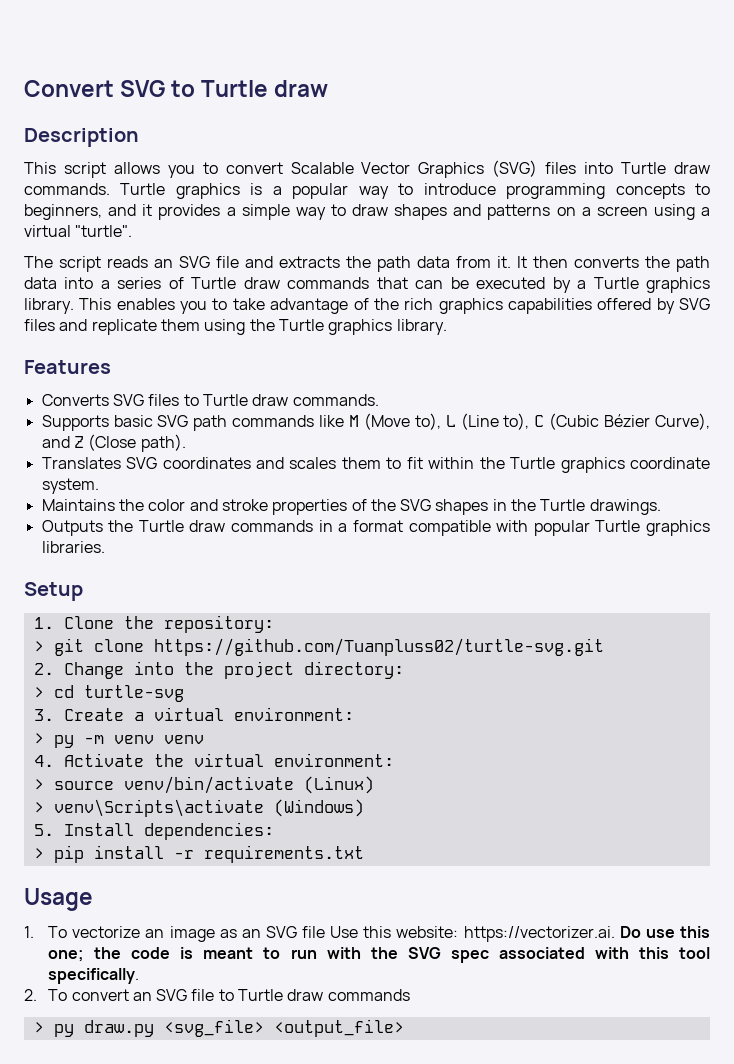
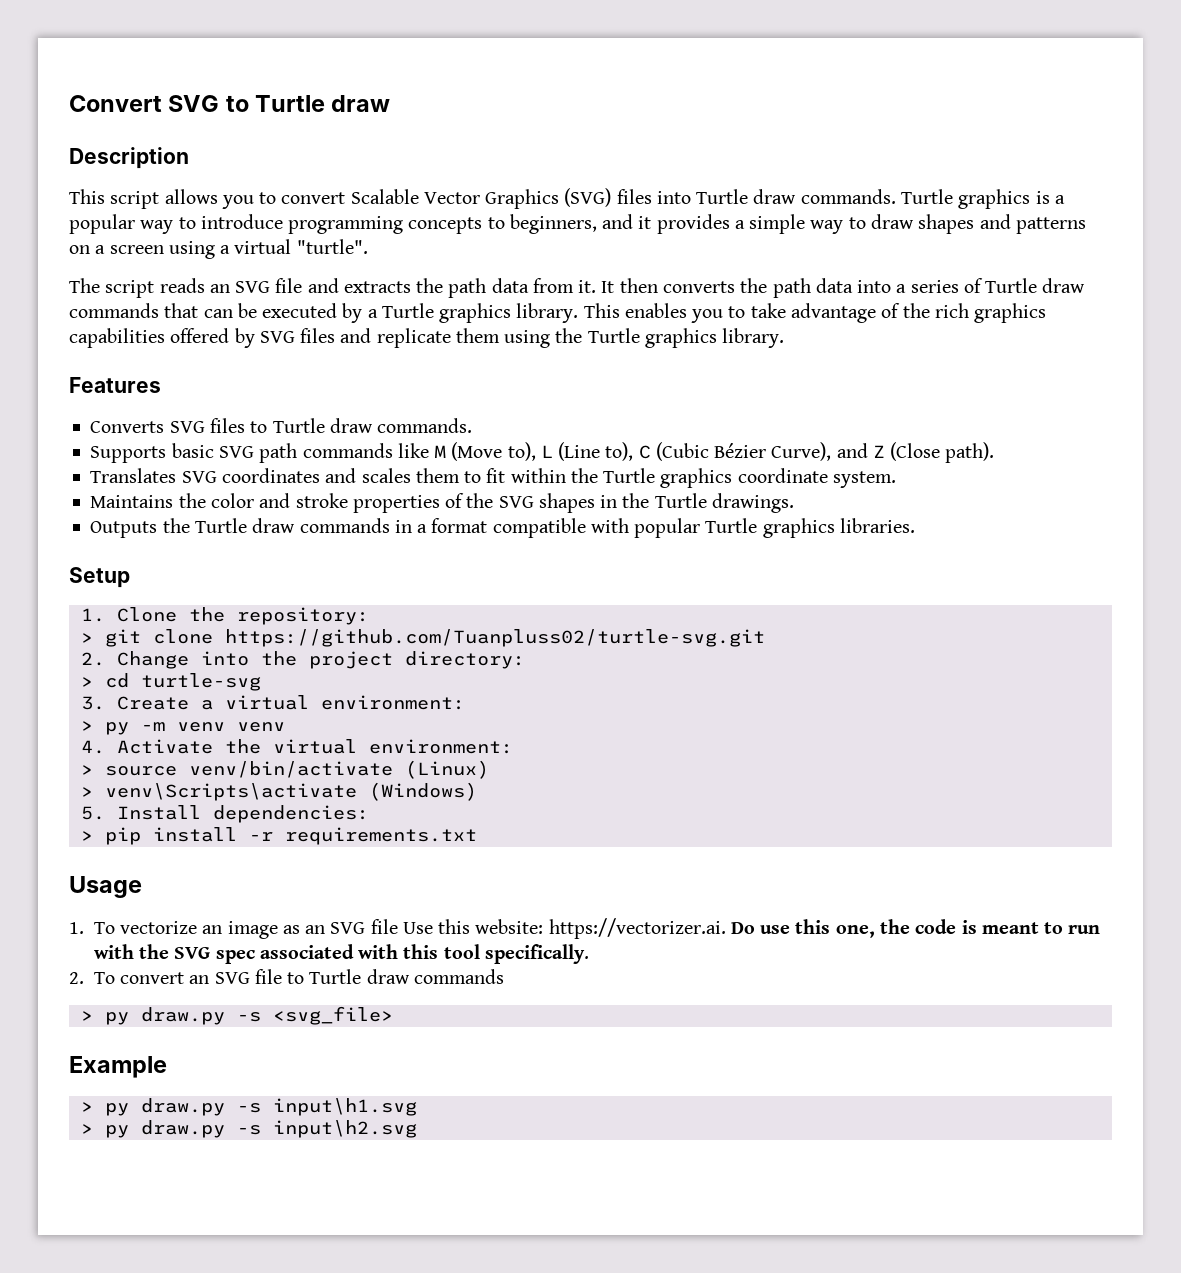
- 1. To vectorize an image as an SVG file Use this website: https://vectorizer.ai. Do use this one; the code is meant to run with the SVG spec associated with this tool specifically.
+ 1. To vectorize an image as an SVG file Use this website: https://vectorizer.ai. Do use this one, the code is meant to run with the SVG spec associated with this tool specifically.
- > py draw.py <svg_file> <output_file>
+ > py draw.py -s <svg_file>
+ Example
+ > py draw.py -s input\h1.svg
+ > py draw.py -s input\h2.svg

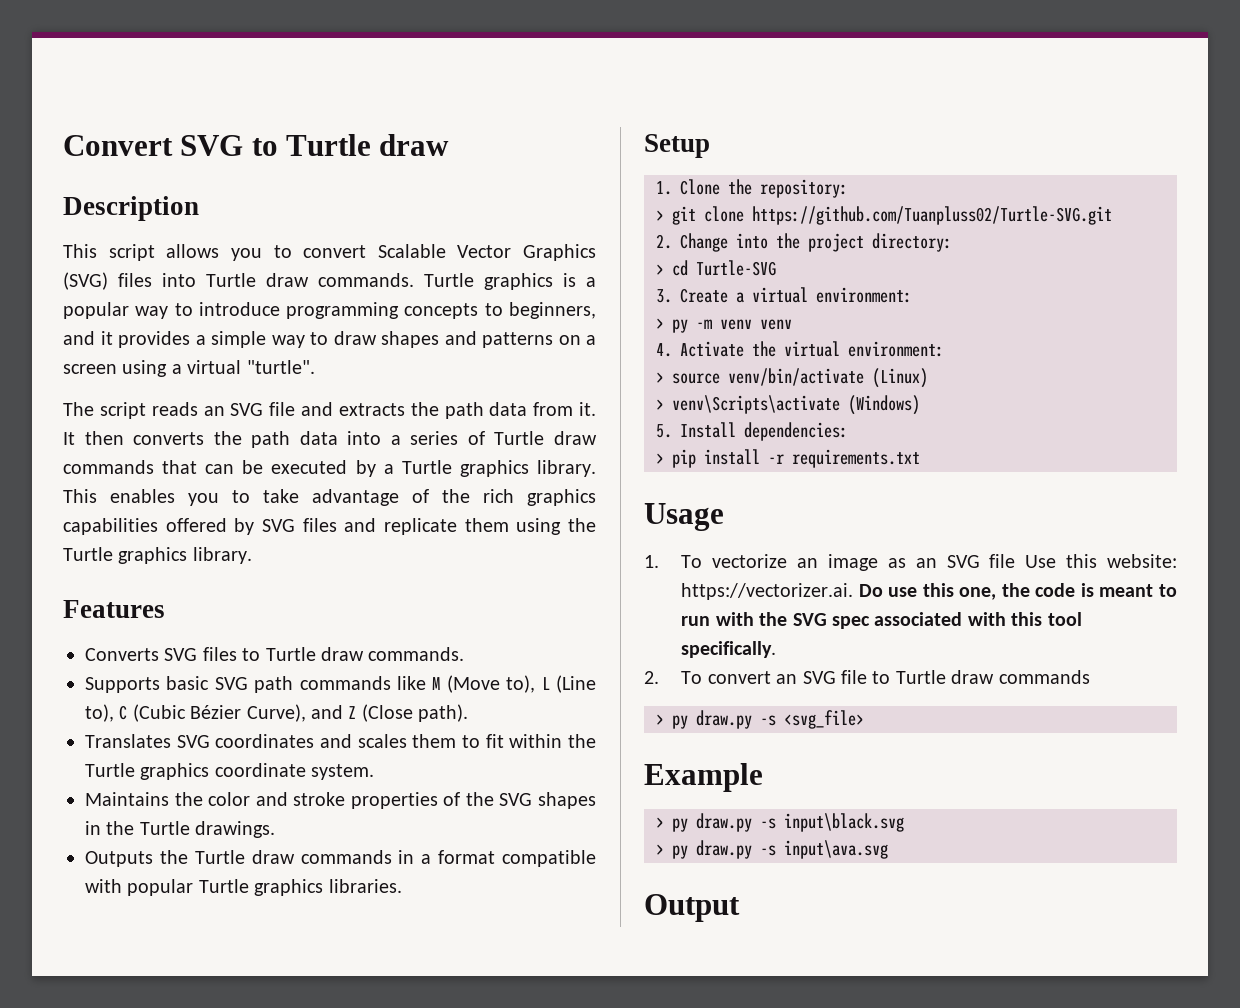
- > git clone https://github.com/Tuanpluss02/turtle-svg.git
+ > git clone https://github.com/Tuanpluss02/Turtle-SVG.git
- > cd turtle-svg
+ > cd Turtle-SVG
- > py draw.py -s input\h1.svg
- > py draw.py -s input\h2.svg
+ > py draw.py -s input\black.svg
+ > py draw.py -s input\ava.svg
+ Output

